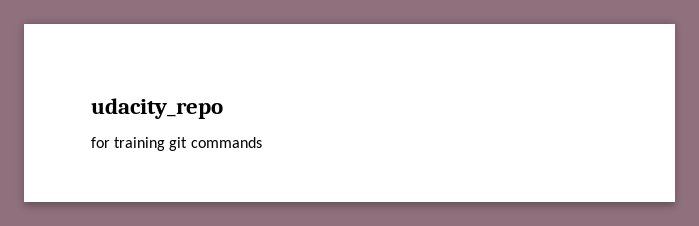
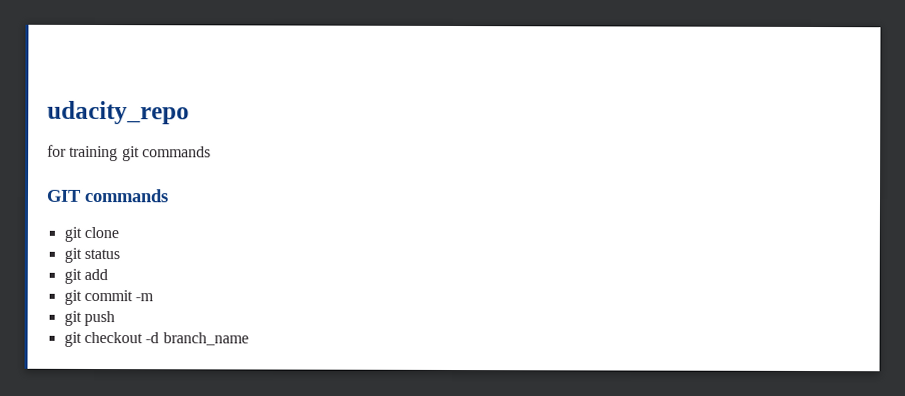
+ GIT commands
+ git clone
+ git status
+ git add
+ git commit -m
+ git push
+ git checkout -d branch_name

